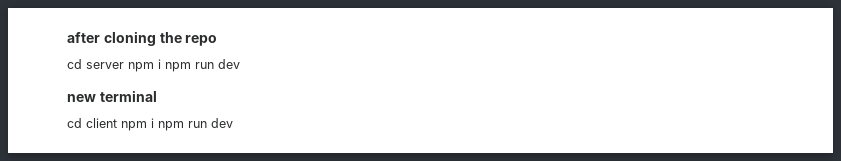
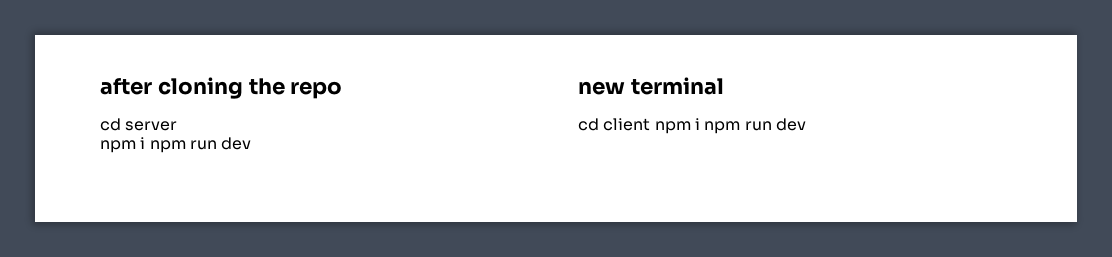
- cd server npm i npm run dev
+ cd server
+ npm i npm run dev

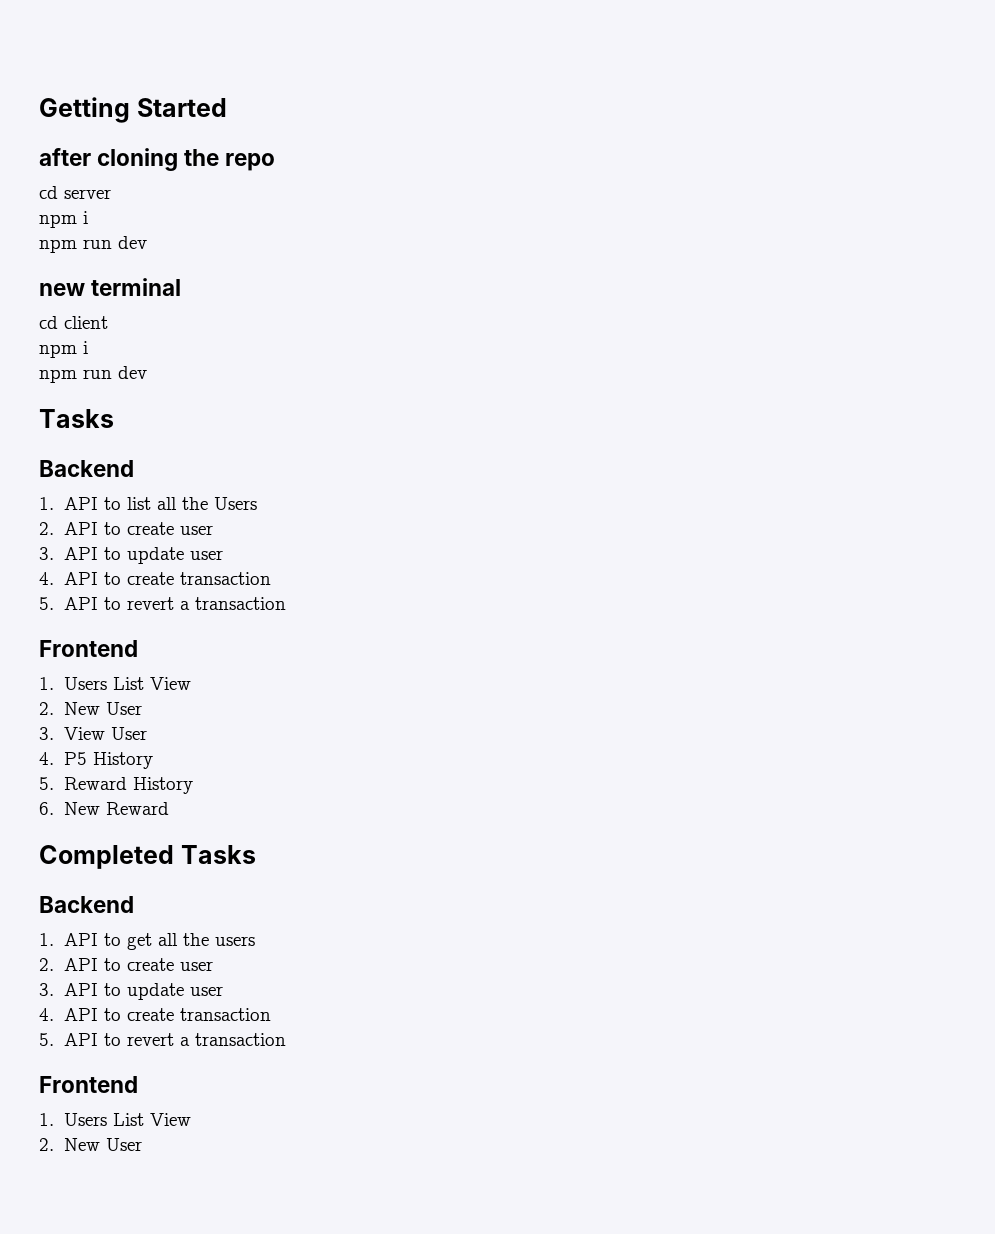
+ Getting Started
  cd server
- npm i npm run dev
+ npm i
+ npm run dev
- cd client npm i npm run dev
+ cd client
+ npm i
+ npm run dev
+ Tasks
+ Backend
+ 1. API to list all the Users
+ 2. API to create user
+ 3. API to update user
+ 4. API to create transaction
+ 5. API to revert a transaction
+ Frontend
+ 1. Users List View
+ 2. New User
+ 3. View User
+ 4. P5 History
+ 5. Reward History
+ 6. New Reward
+ Completed Tasks
+ Backend
+ 1. API to get all the users
+ 2. API to create user
+ 3. API to update user
+ 4. API to create transaction
+ 5. API to revert a transaction
+ Frontend
+ 1. Users List View
+ 2. New User

